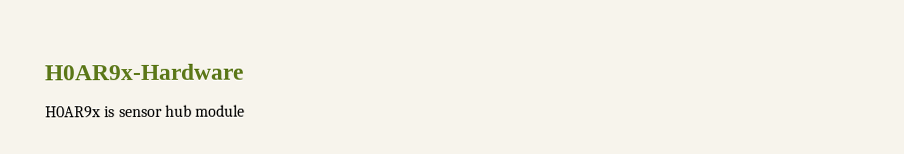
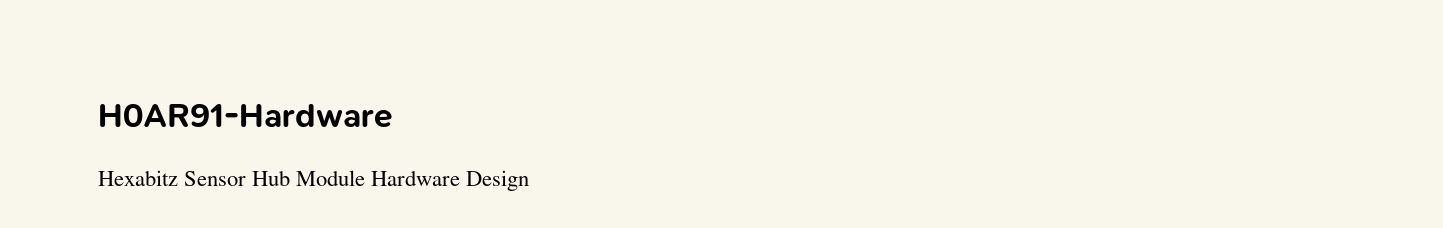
- H0AR9x-Hardware
- H0AR9x is sensor hub module
+ H0AR91-Hardware
+ Hexabitz Sensor Hub Module Hardware Design

